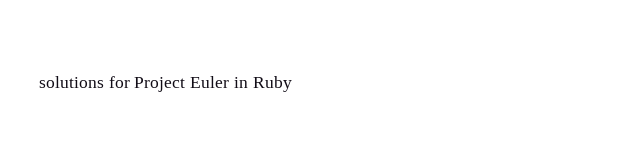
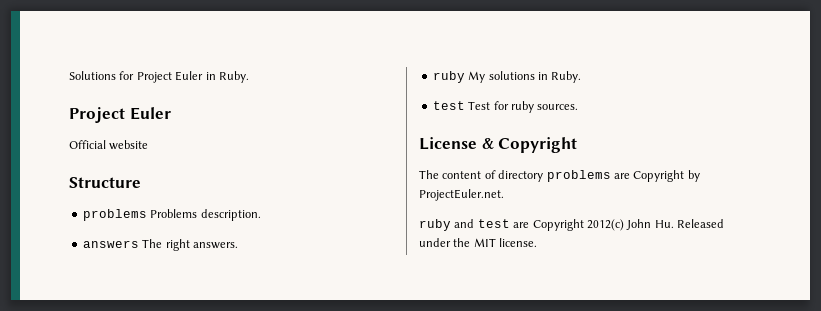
- solutions for Project Euler in Ruby
+ Solutions for Project Euler in Ruby.
+ Project Euler
+ Official website
+ Structure
+ problems Problems description.
+ answers The right answers.
+ ruby My solutions in Ruby.
+ test Test for ruby sources.
+ License & Copyright
+ The content of directory problems are Copyright by ProjectEuler.net.
+ ruby and test are Copyright 2012(c) John Hu. Released under the MIT license.

